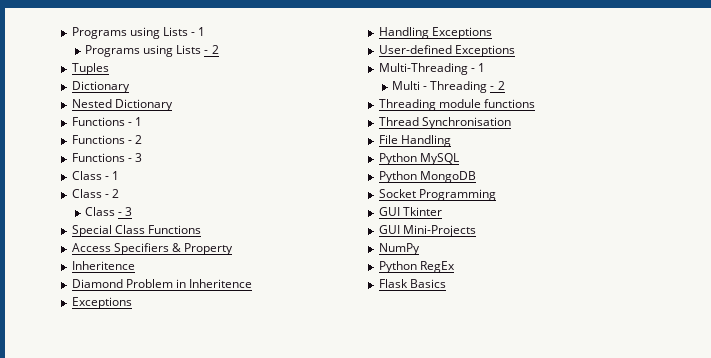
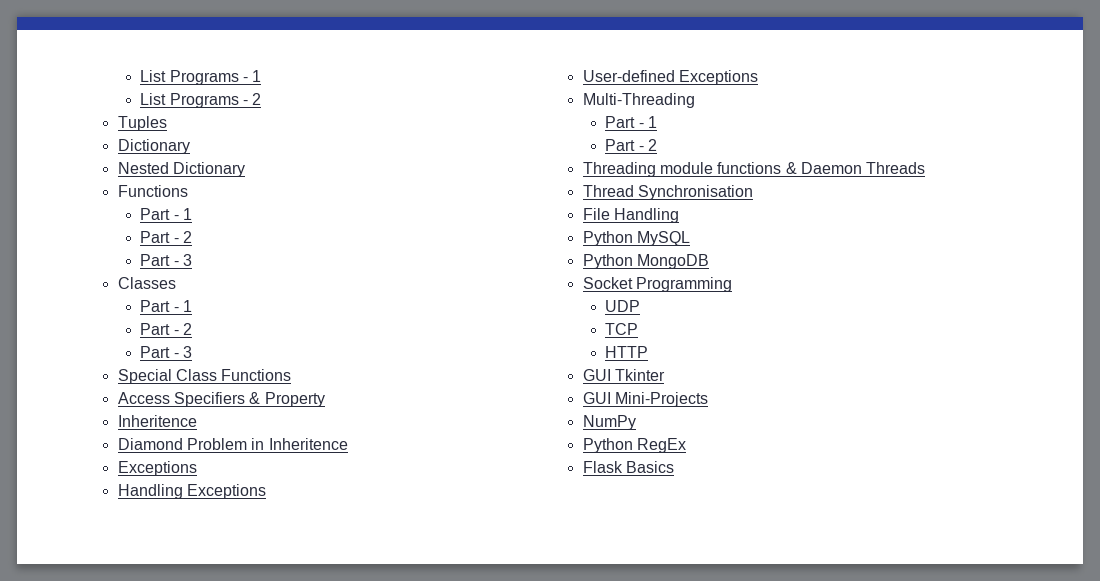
- Programs using Lists - 1
- Programs using Lists - 2
+ List Programs - 1
+ List Programs - 2
  Nested Dictionary
- Functions - 1
- Functions - 2
- Functions - 3
- Class - 1
- Class - 2
- Class - 3
+ Functions
+ Part - 1
+ Part - 2
+ Part - 3
+ Classes
+ Part - 1
+ Part - 2
+ Part - 3
- Multi-Threading - 1
- Multi - Threading - 2
+ Multi-Threading
+ Part - 1
+ Part - 2
- Threading module functions
+ Threading module functions & Daemon Threads
+ UDP
+ TCP
+ HTTP

